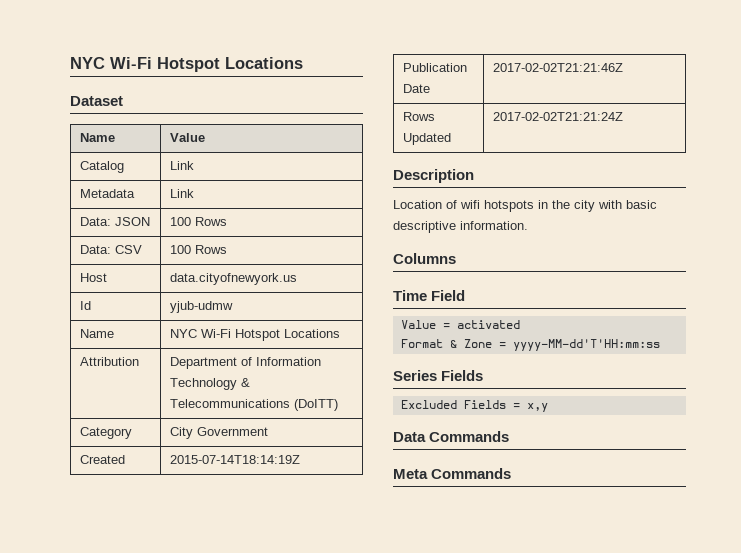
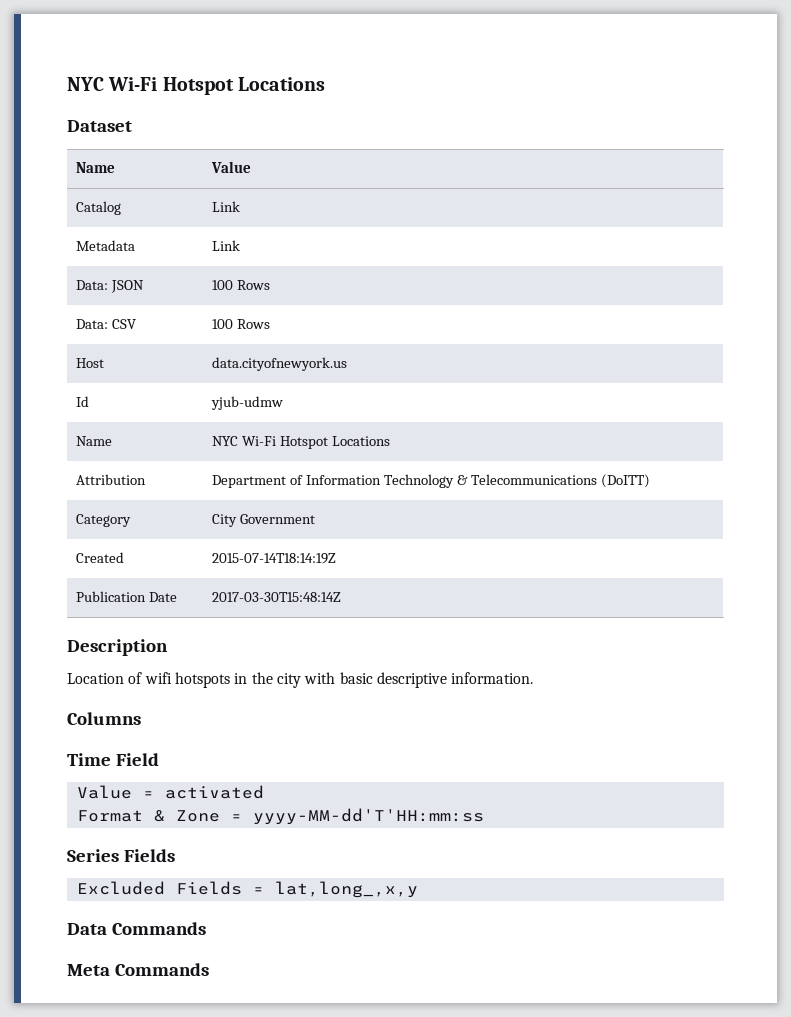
- Publication Date | 2017-02-02T21:21:46Z
- Rows Updated | 2017-02-02T21:21:24Z
+ Publication Date | 2017-03-30T15:48:14Z
- Excluded Fields = x,y
+ Excluded Fields = lat,long_,x,y

